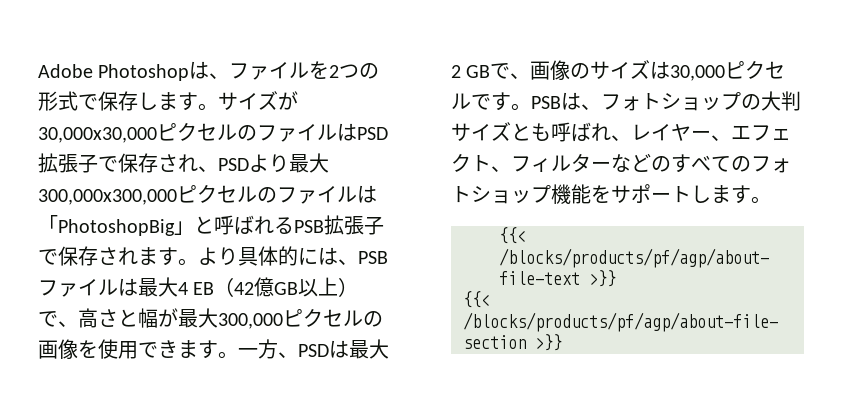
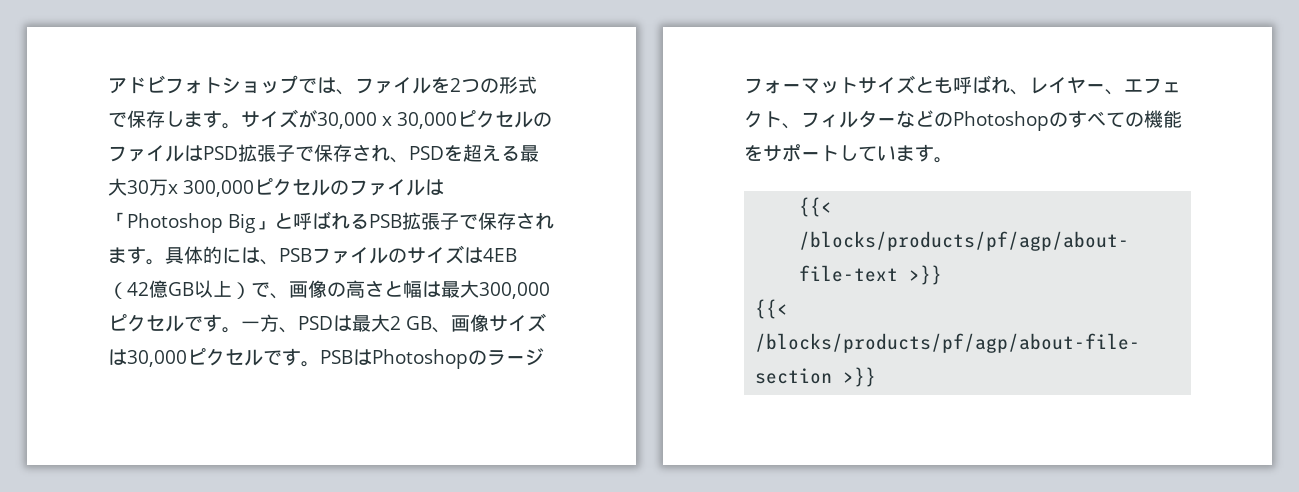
- Adobe Photoshopは、ファイルを2つの形式で保存します。
+ アドビフォトショップでは、ファイルを2つの形式で保存します。
- サイズが30,000x30,000ピクセルのファイルはPSD拡張子で保存され、PSDより最大300,000x300,000ピクセルのファイルは「PhotoshopBig」と呼ばれるPSB拡張子で保存されます。
+ サイズが30,000 x 30,000ピクセルのファイルはPSD拡張子で保存され、PSDを超える最大30万x 300,000ピクセルのファイルは「Photoshop Big」と呼ばれるPSB拡張子で保存されます。
- より具体的には、PSBファイルは最大4 EB（42億GB以上）で、高さと幅が最大300,000ピクセルの画像を使用できます。
+ 具体的には、PSBファイルのサイズは4EB（42億GB以上）で、画像の高さと幅は最大300,000ピクセルです。
- 一方、PSDは最大2 GBで、画像のサイズは30,000ピクセルです。
+ 一方、PSDは最大2 GB、画像サイズは30,000ピクセルです。
- PSBは、フォトショップの大判サイズとも呼ばれ、レイヤー、エフェクト、フィルターなどのすべてのフォトショップ機能をサポートします。
+ PSBはPhotoshopのラージフォーマットサイズとも呼ばれ、レイヤー、エフェクト、フィルターなどのPhotoshopのすべての機能をサポートしています。

